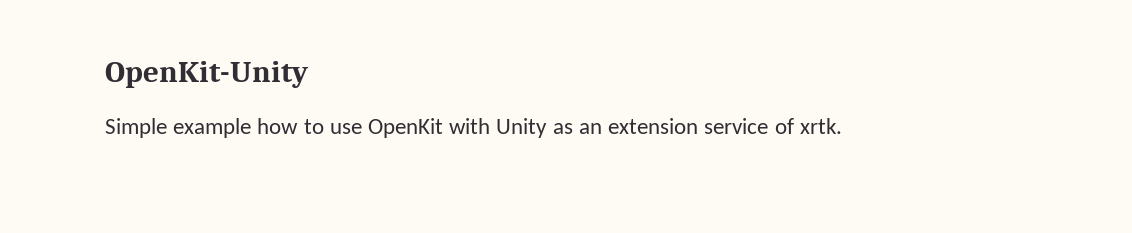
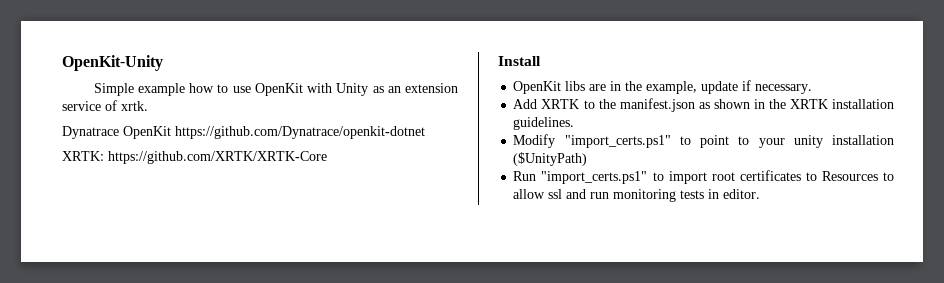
+ Dynatrace OpenKit https://github.com/Dynatrace/openkit-dotnet
+ XRTK: https://github.com/XRTK/XRTK-Core
+ Install
+ OpenKit libs are in the example, update if necessary.
+ Add XRTK to the manifest.json as shown in the XRTK installation guidelines.
+ Modify "import_certs.ps1" to point to your unity installation ($UnityPath)
+ Run "import_certs.ps1" to import root certificates to Resources to allow ssl and run monitoring tests in editor.

